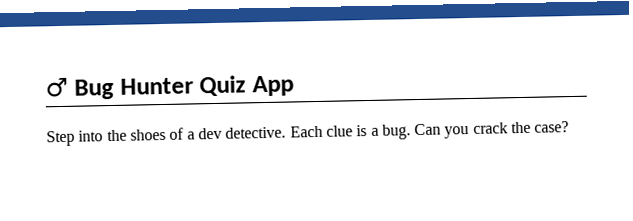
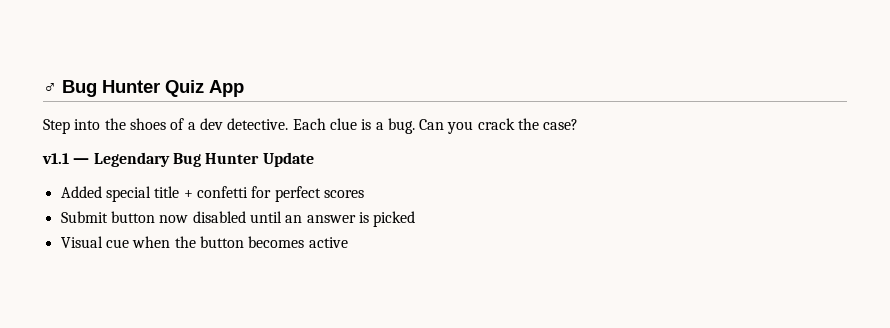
+ v1.1 — Legendary Bug Hunter Update
+ Added special title + confetti for perfect scores
+ Submit button now disabled until an answer is picked
+ Visual cue when the button becomes active

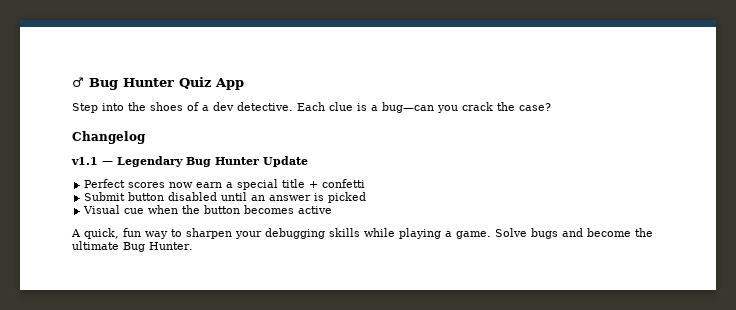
- Each clue is a bug. Can you crack the case?
+ Each clue is a bug—can you crack the case?
+ Changelog
- Added special title + confetti for perfect scores
+ Perfect scores now earn a special title + confetti
- Submit button now disabled until an answer is picked
+ Submit button disabled until an answer is picked
+ A quick, fun way to sharpen your debugging skills while playing a game. Solve bugs and become the ultimate Bug Hunter.

